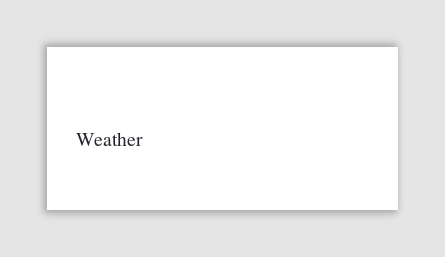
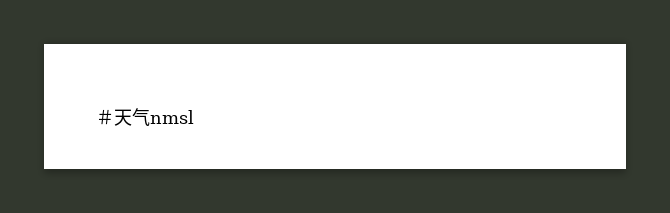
- Weather
+ ＃天气nmsl

